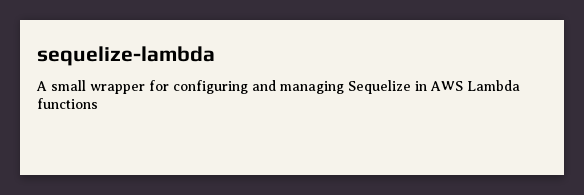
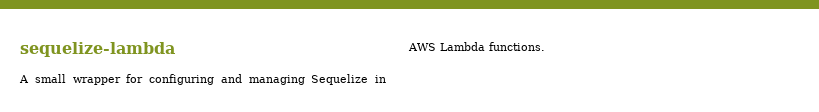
- A small wrapper for configuring and managing Sequelize in AWS Lambda functions
+ A small wrapper for configuring and managing Sequelize in AWS Lambda functions.

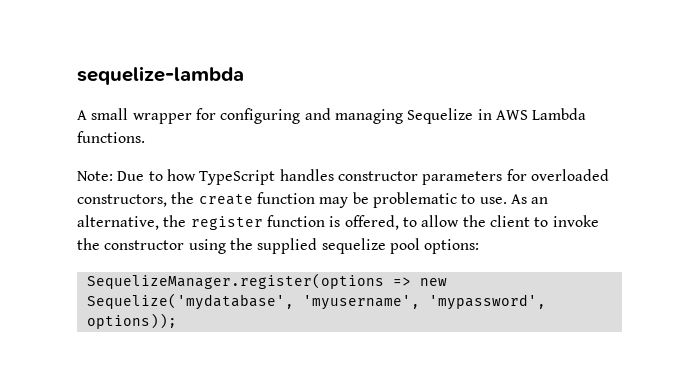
+ Note: Due to how TypeScript handles constructor parameters for overloaded constructors, the create function may be problematic to use. As an alternative, the register function is offered, to allow the client to invoke the constructor using the supplied sequelize pool options:
+ SequelizeManager.register(options => new Sequelize('mydatabase', 'myusername', 'mypassword', options));

